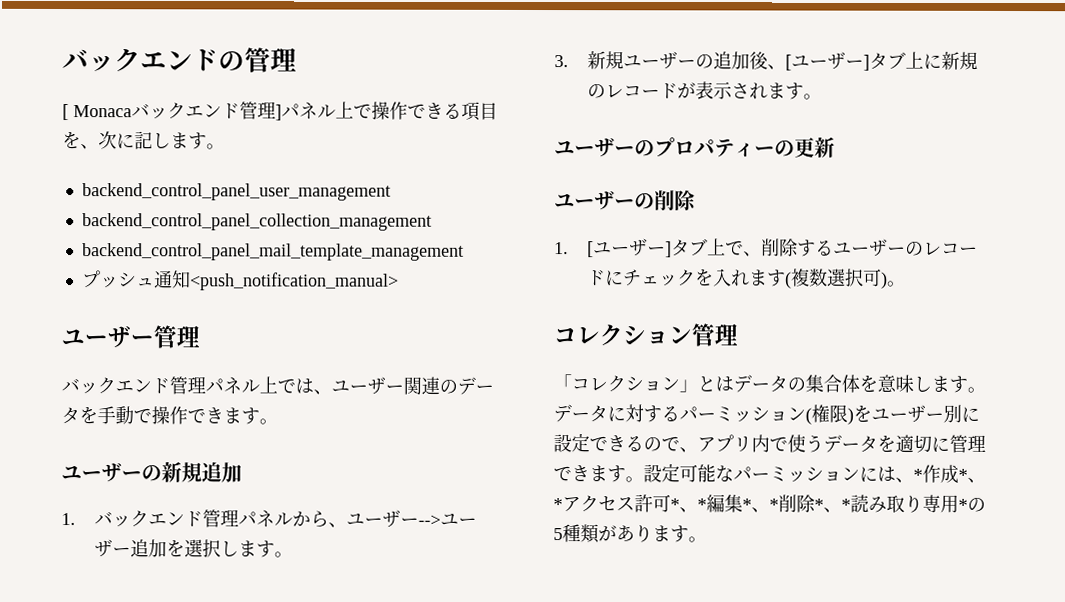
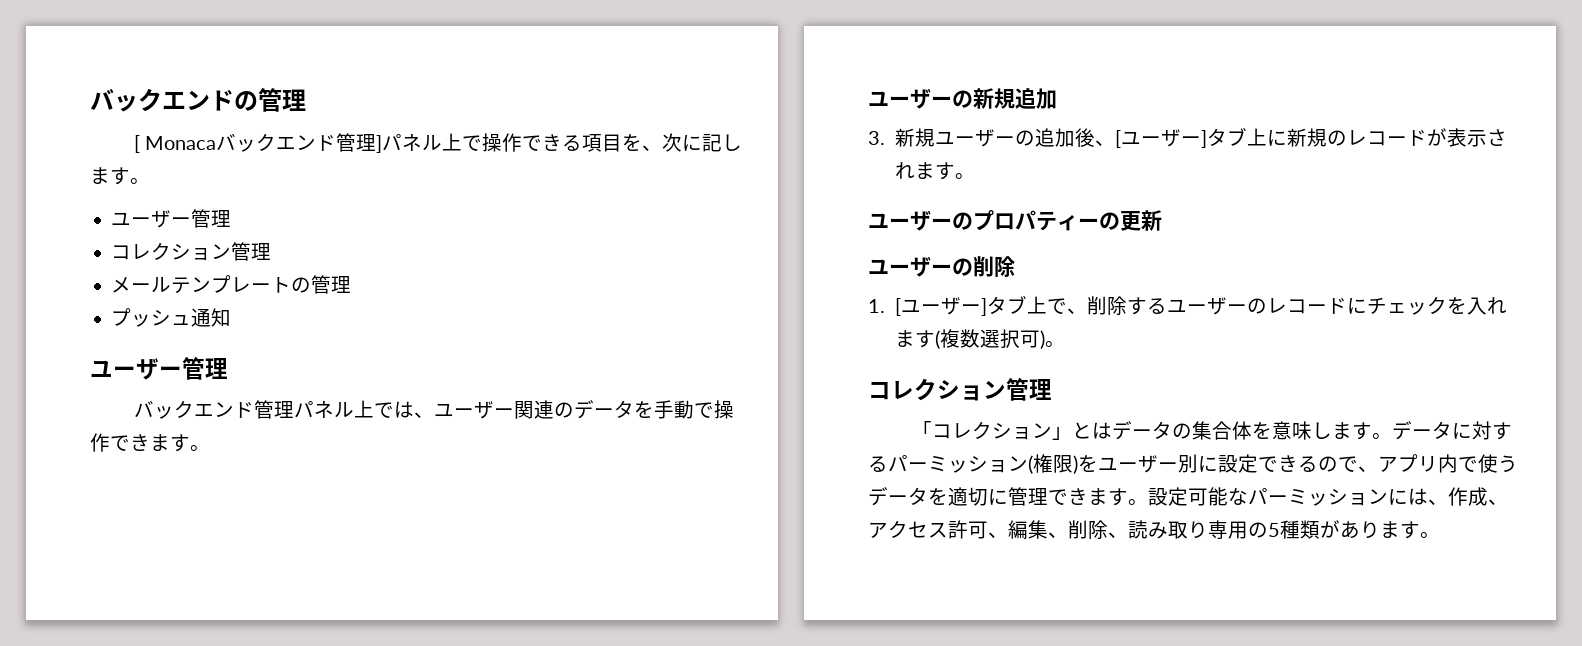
  [ Monacaバックエンド管理]パネル上で操作できる項目を、次に記します。
- backend_control_panel_user_management
- backend_control_panel_collection_management
- backend_control_panel_mail_template_management
+ ユーザー管理
+ コレクション管理
+ メールテンプレートの管理
- プッシュ通知<push_notification_manual>
+ プッシュ通知
- 1.バックエンド管理パネルから、ユーザー-->ユーザー追加を選択します。
- 設定可能なパーミッションには、*作成*、*アクセス許可*、*編集*、*削除*、*読み取り専用*の5種類があります。
+ 設定可能なパーミッションには、作成、アクセス許可、編集、削除、読み取り専用の5種類があります。

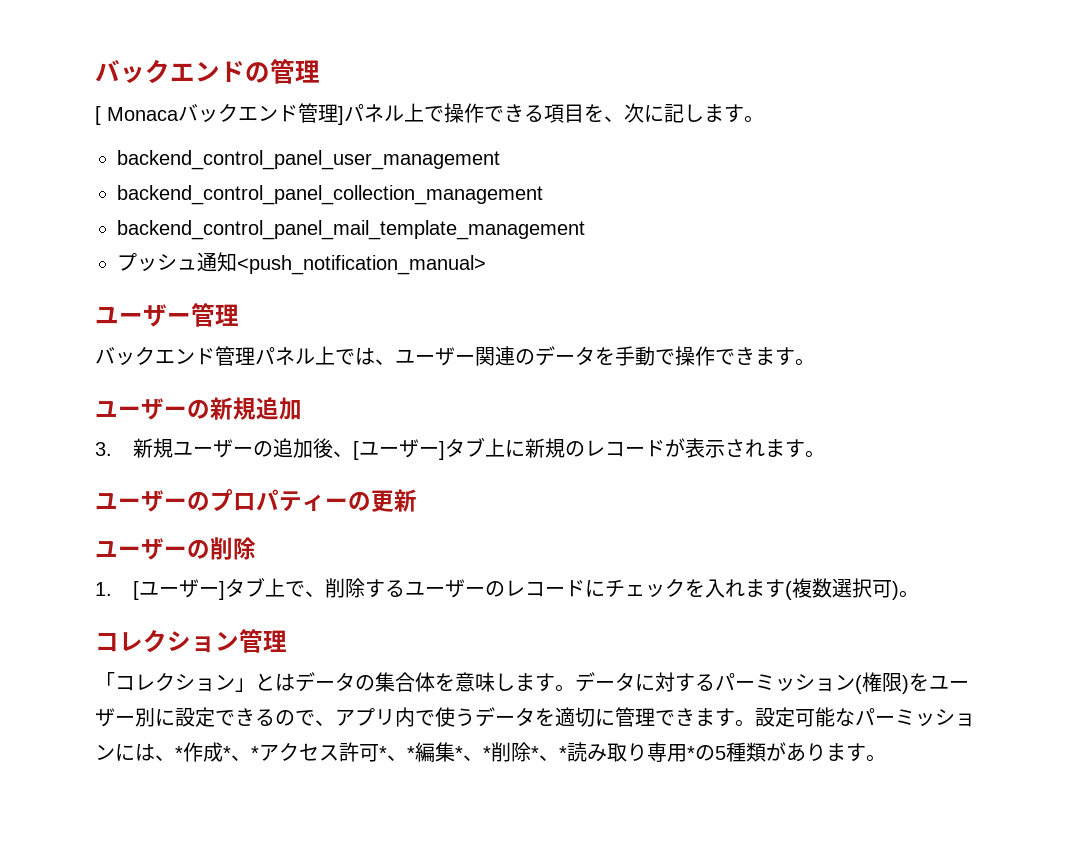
  [ Monacaバックエンド管理]パネル上で操作できる項目を、次に記します。
- ユーザー管理
- コレクション管理
- メールテンプレートの管理
+ backend_control_panel_user_management
+ backend_control_panel_collection_management
+ backend_control_panel_mail_template_management
- プッシュ通知
+ プッシュ通知<push_notification_manual>
- 設定可能なパーミッションには、作成、アクセス許可、編集、削除、読み取り専用の5種類があります。
+ 設定可能なパーミッションには、*作成*、*アクセス許可*、*編集*、*削除*、*読み取り専用*の5種類があります。

